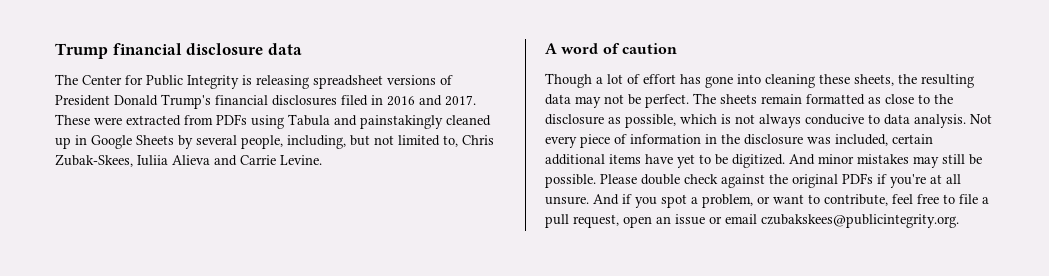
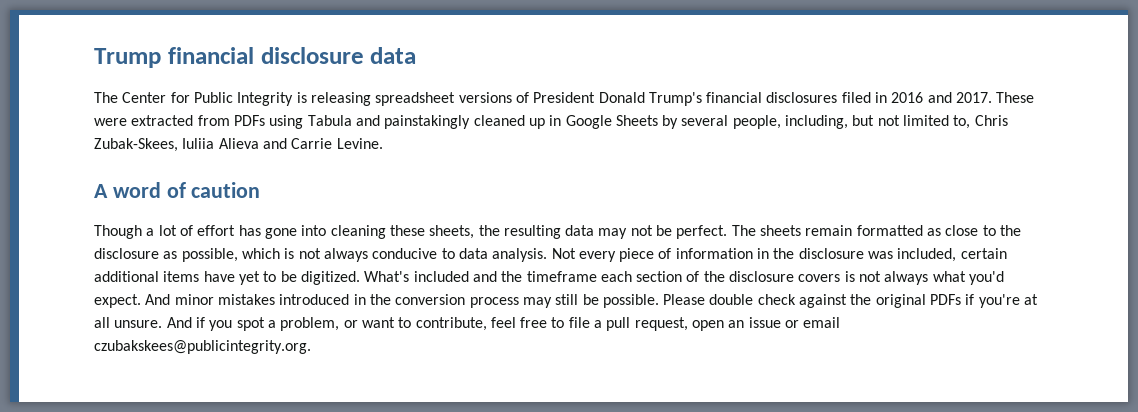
- And minor mistakes may still be possible.
+ What's included and the timeframe each section of the disclosure covers is not always what you'd expect. And minor mistakes introduced in the conversion process may still be possible.

